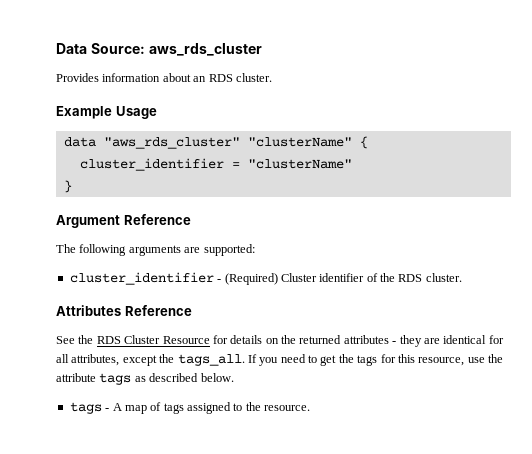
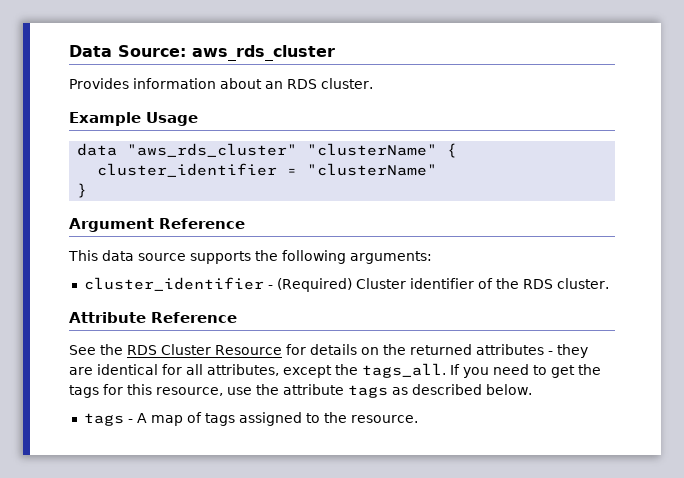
- The following arguments are supported:
+ This data source supports the following arguments:
- Attributes Reference
+ Attribute Reference

